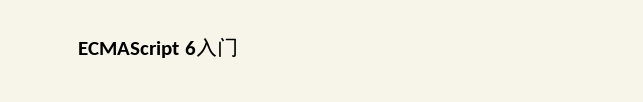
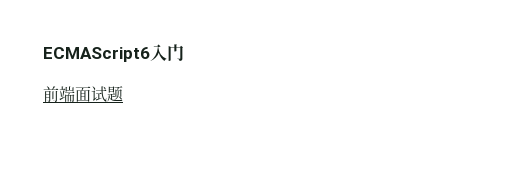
- ECMAScript 6入门
+ ECMAScript6入门
+ 前端面试题

